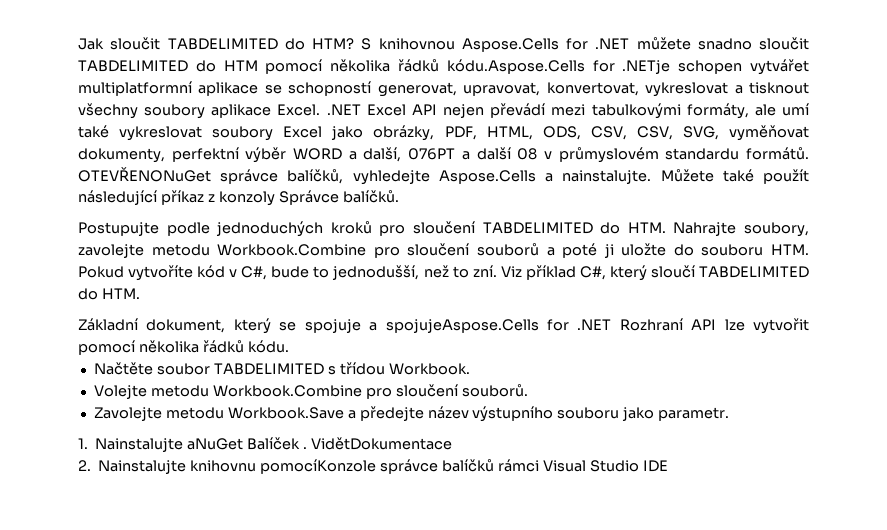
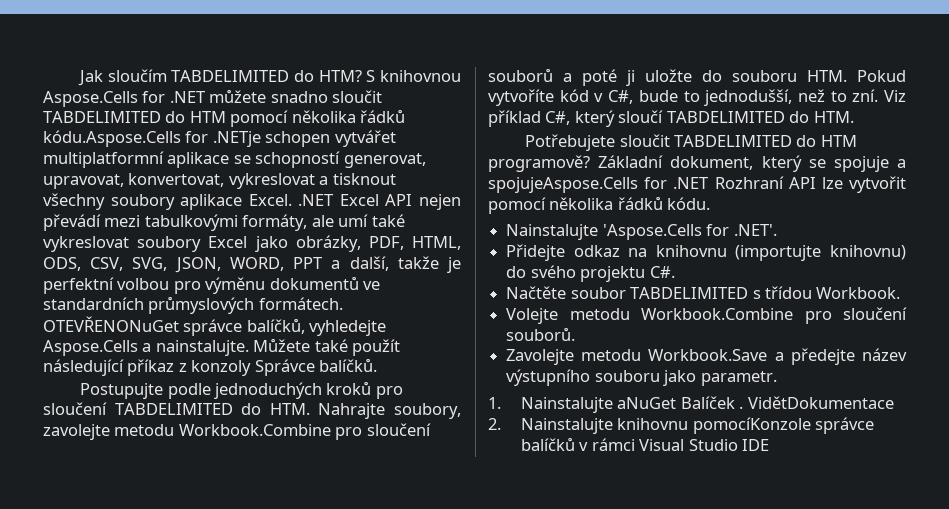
- Jak sloučit TABDELIMITED do HTM?
+ Jak sloučím TABDELIMITED do HTM?
- S knihovnou Aspose.Cells for .NET můžete snadno sloučit TABDELIMITED do HTM pomocí několika řádků kódu.Aspose.Cells for .NETje schopen vytvářet multiplatformní aplikace se schopností generovat, upravovat, konvertovat, vykreslovat a tisknout všechny soubory aplikace Excel. .NET Excel API nejen převádí mezi tabulkovými formáty, ale umí také vykreslovat soubory Excel jako obrázky, PDF, HTML, ODS, CSV, CSV, SVG, vyměňovat dokumenty, perfektní výběr WORD a další, 076PT a další 08 v průmyslovém standardu formátů.
+ S knihovnou Aspose.Cells for .NET můžete snadno sloučit TABDELIMITED do HTM pomocí několika řádků kódu.Aspose.Cells for .NETje schopen vytvářet multiplatformní aplikace se schopností generovat, upravovat, konvertovat, vykreslovat a tisknout všechny soubory aplikace Excel. .NET Excel API nejen převádí mezi tabulkovými formáty, ale umí také vykreslovat soubory Excel jako obrázky, PDF, HTML, ODS, CSV, SVG, JSON, WORD, PPT a další, takže je perfektní volbou pro výměnu dokumentů ve standardních průmyslových formátech.
+ Potřebujete sloučit TABDELIMITED do HTM programově?
+ Nainstalujte 'Aspose.Cells for .NET'.
+ Přidejte odkaz na knihovnu (importujte knihovnu) do svého projektu C#.
- 2. Nainstalujte knihovnu pomocíKonzole správce balíčků rámci Visual Studio IDE
+ 2. Nainstalujte knihovnu pomocíKonzole správce balíčků v rámci Visual Studio IDE

